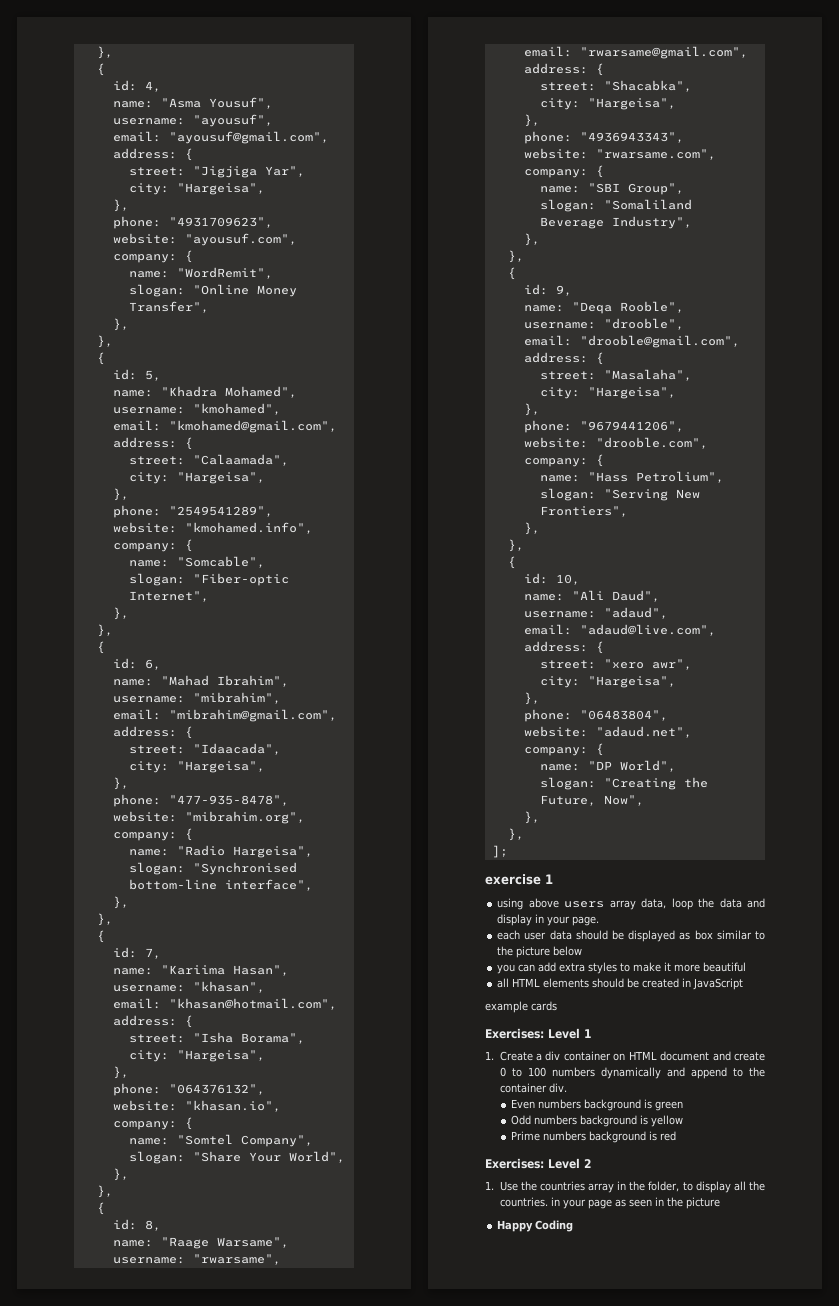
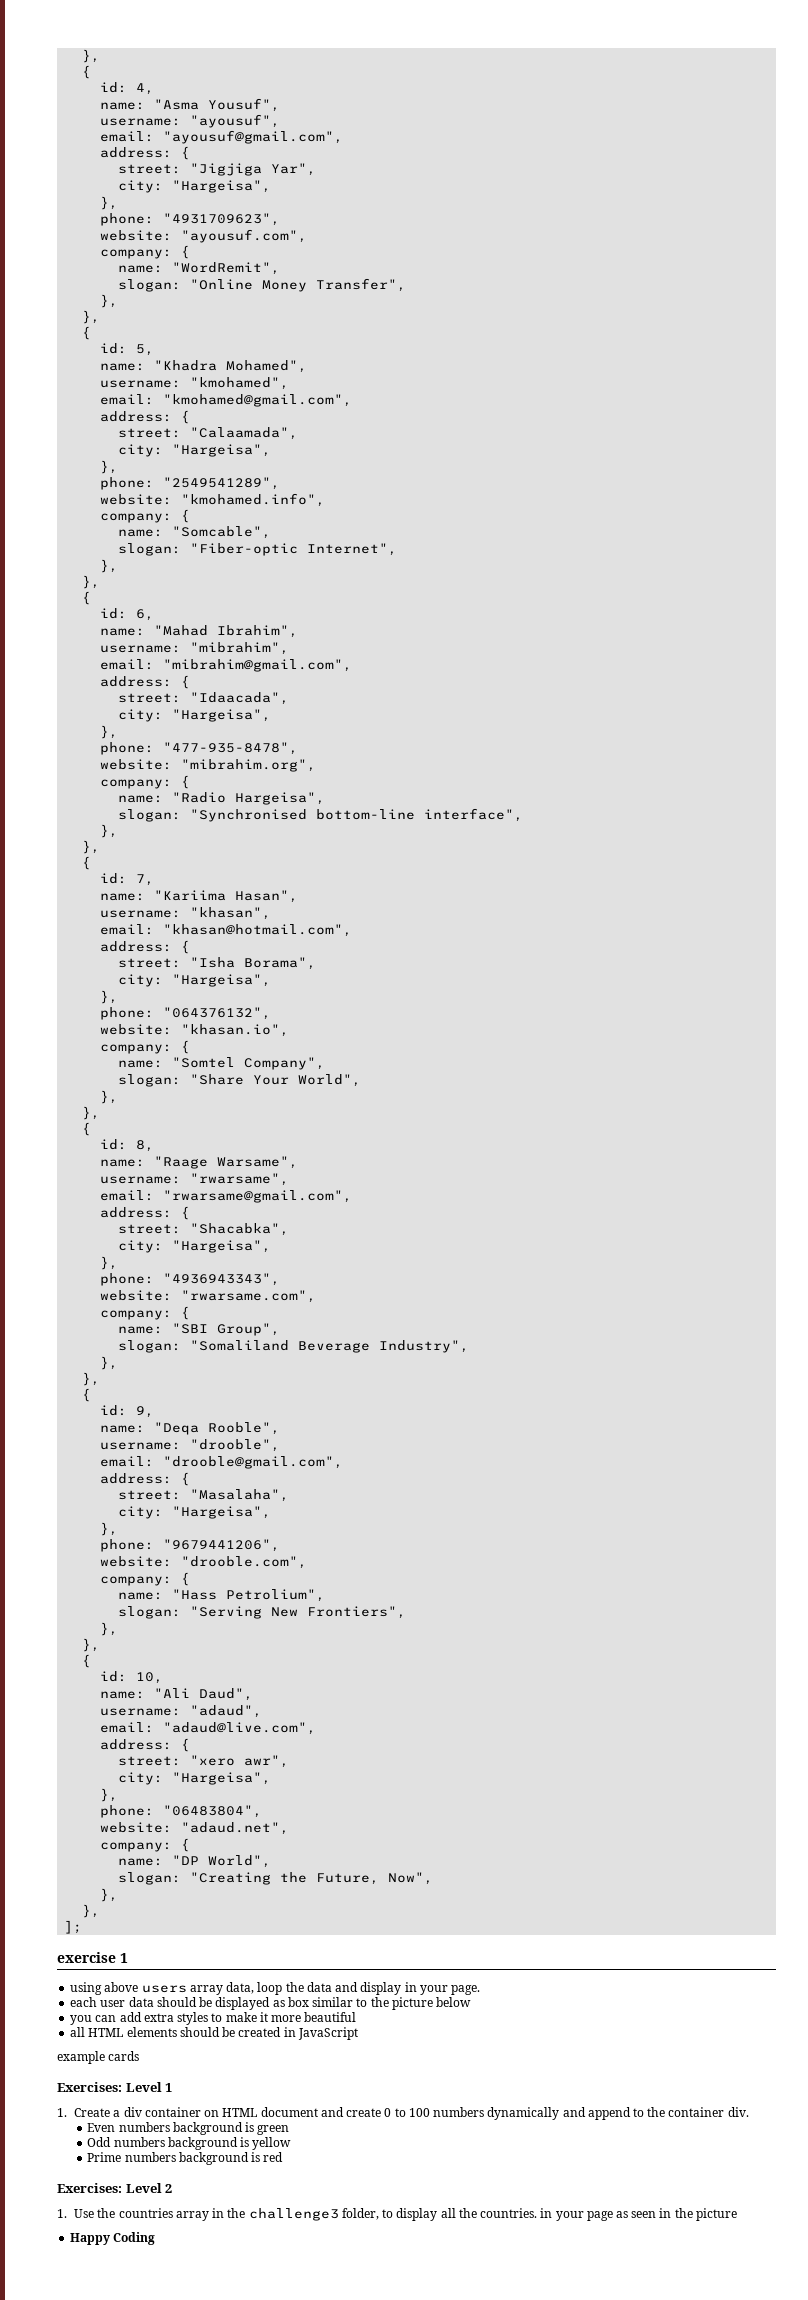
- 1. Use the countries array in the folder, to display all the countries. in your page as seen in the picture
+ 1. Use the countries array in the challenge3 folder, to display all the countries. in your page as seen in the picture

